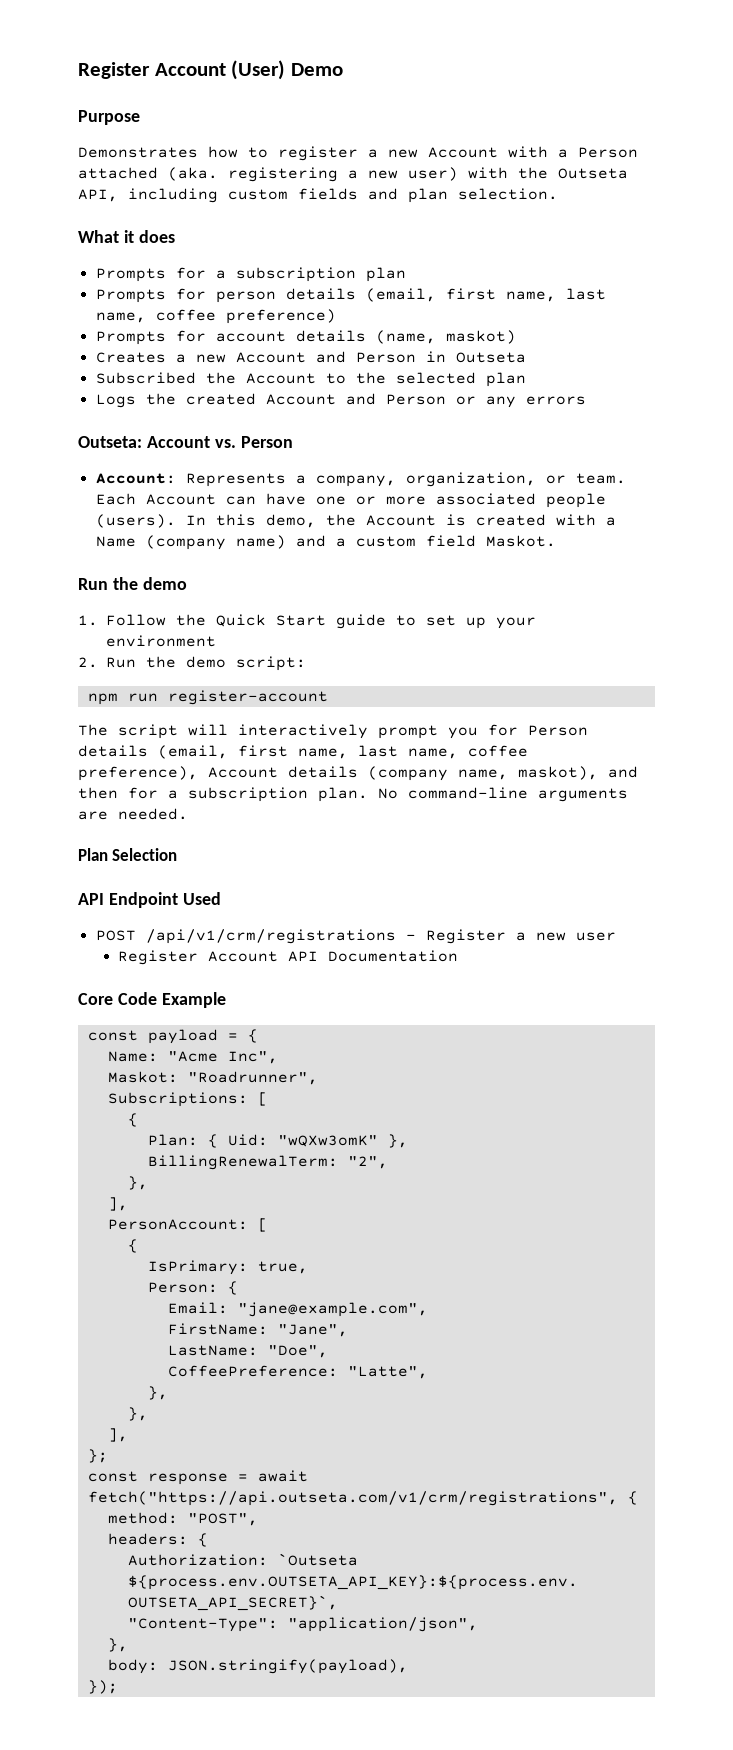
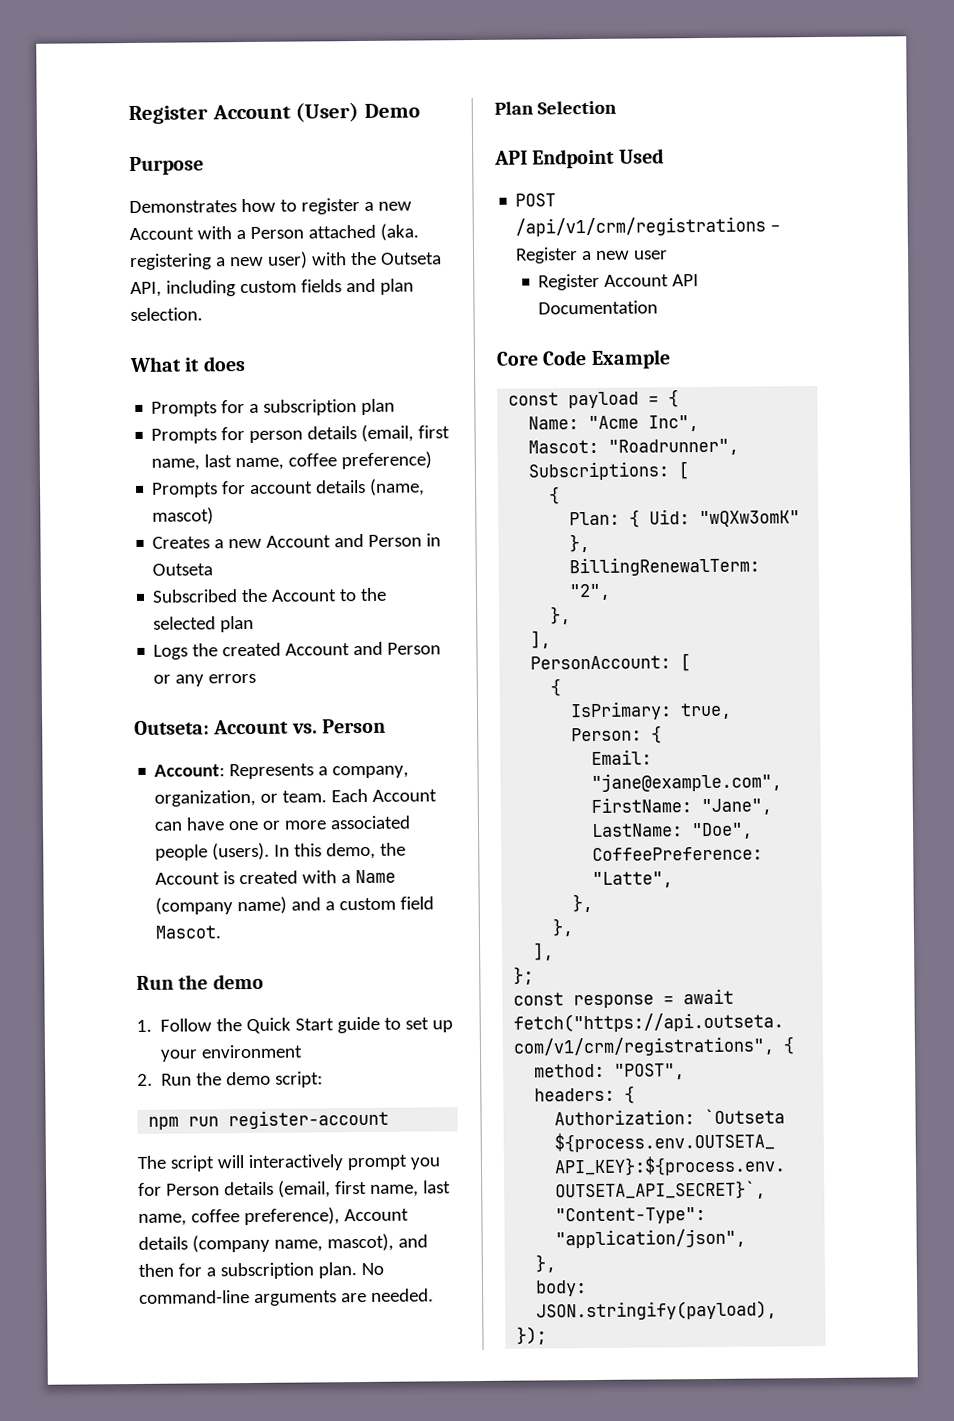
- Prompts for account details (name, maskot)
+ Prompts for account details (name, mascot)
- In this demo, the Account is created with a Name (company name) and a custom field Maskot.
+ In this demo, the Account is created with a Name (company name) and a custom field Mascot.
- The script will interactively prompt you for Person details (email, first name, last name, coffee preference), Account details (company name, maskot), and then for a subscription plan.
+ The script will interactively prompt you for Person details (email, first name, last name, coffee preference), Account details (company name, mascot), and then for a subscription plan.
- Maskot: "Roadrunner",
+ Mascot: "Roadrunner",

